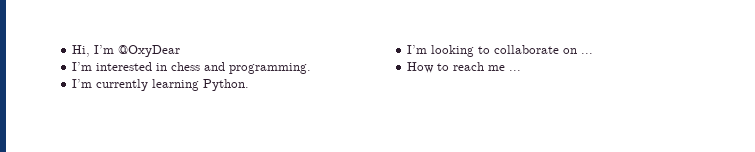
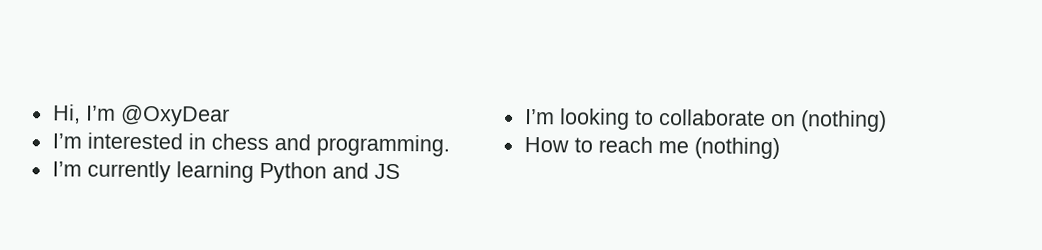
- I’m currently learning Python.
+ I’m currently learning Python and JS
- I’m looking to collaborate on ...
+ I’m looking to collaborate on (nothing)
- How to reach me ...
+ How to reach me (nothing)

